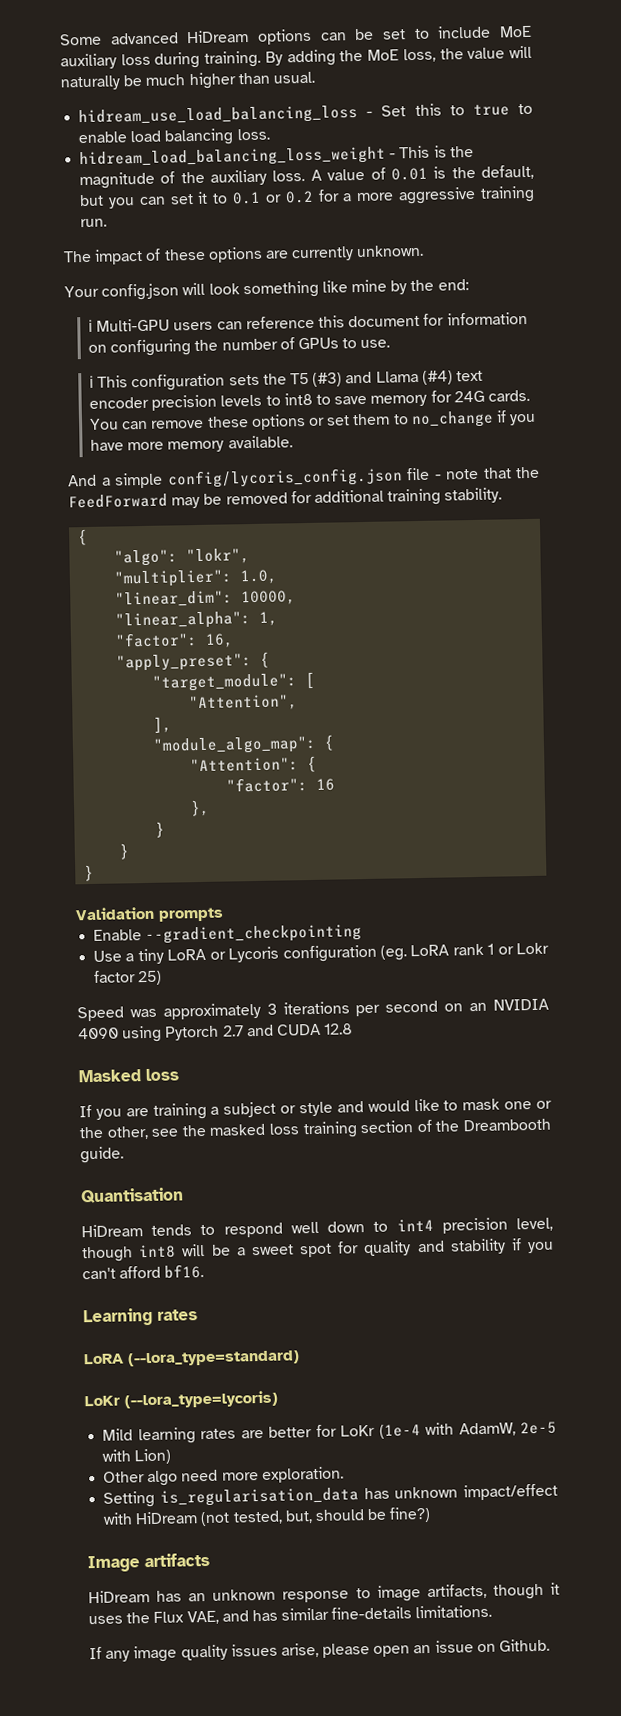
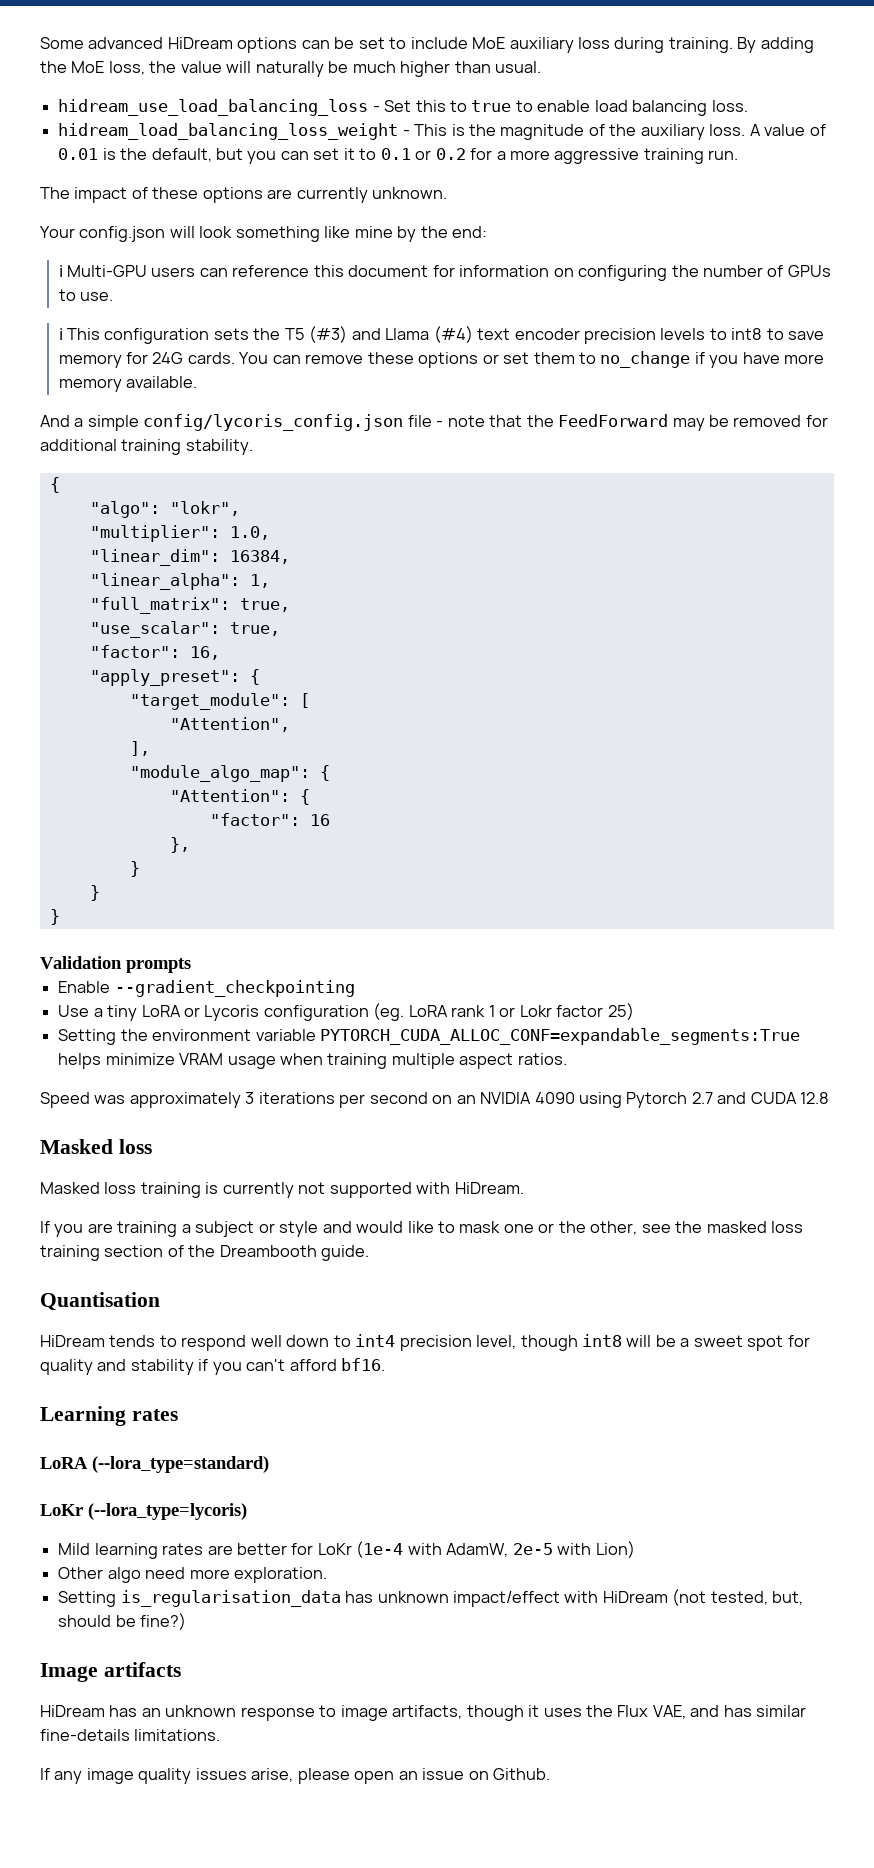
- "linear_dim": 10000,
+ "linear_dim": 16384,
+ "full_matrix": true,
+ "use_scalar": true,
+ Setting the environment variable PYTORCH_CUDA_ALLOC_CONF=expandable_segments:True helps minimize VRAM usage when training multiple aspect ratios.
+ Masked loss training is currently not supported with HiDream.

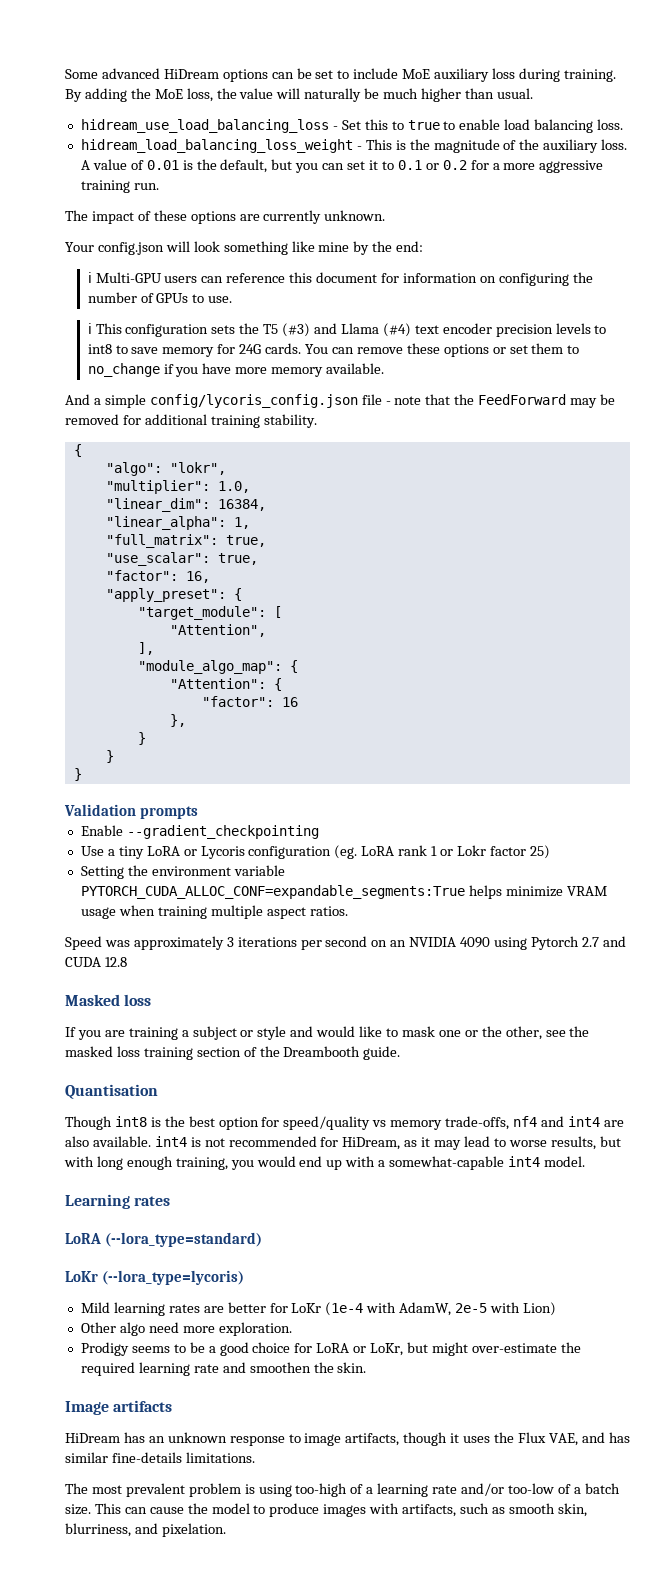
- Masked loss training is currently not supported with HiDream.
- HiDream tends to respond well down to int4 precision level, though int8 will be a sweet spot for quality and stability if you can't afford bf16.
+ Though int8 is the best option for speed/quality vs memory trade-offs, nf4 and int4 are also available. int4 is not recommended for HiDream, as it may lead to worse results, but with long enough training, you would end up with a somewhat-capable int4 model.
- Setting is_regularisation_data has unknown impact/effect with HiDream (not tested, but, should be fine?)
+ Prodigy seems to be a good choice for LoRA or LoKr, but might over-estimate the required learning rate and smoothen the skin.
- If any image quality issues arise, please open an issue on Github.
+ The most prevalent problem is using too-high of a learning rate and/or too-low of a batch size. This can cause the model to produce images with artifacts, such as smooth skin, blurriness, and pixelation.

